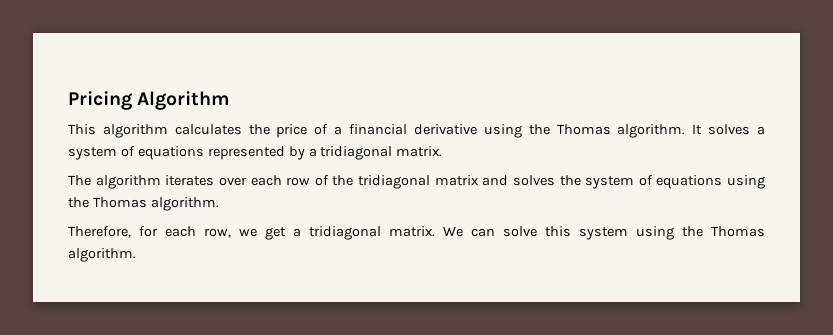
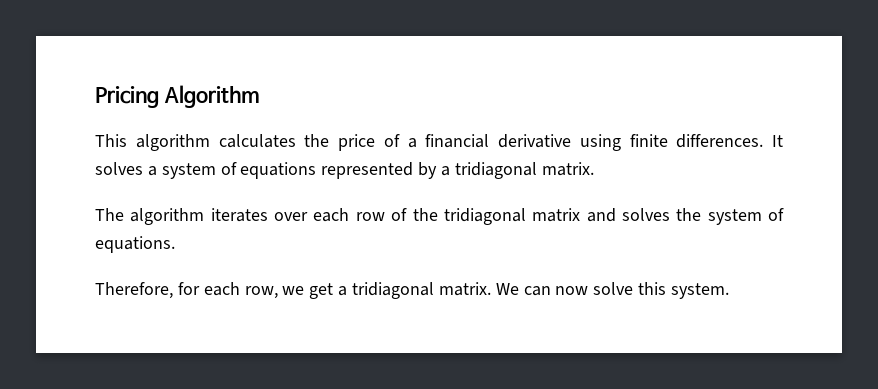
- This algorithm calculates the price of a financial derivative using the Thomas algorithm.
+ This algorithm calculates the price of a financial derivative using finite differences.
- The algorithm iterates over each row of the tridiagonal matrix and solves the system of equations using the Thomas algorithm.
+ The algorithm iterates over each row of the tridiagonal matrix and solves the system of equations.
- We can solve this system using the Thomas algorithm.
+ We can now solve this system.

